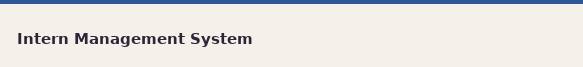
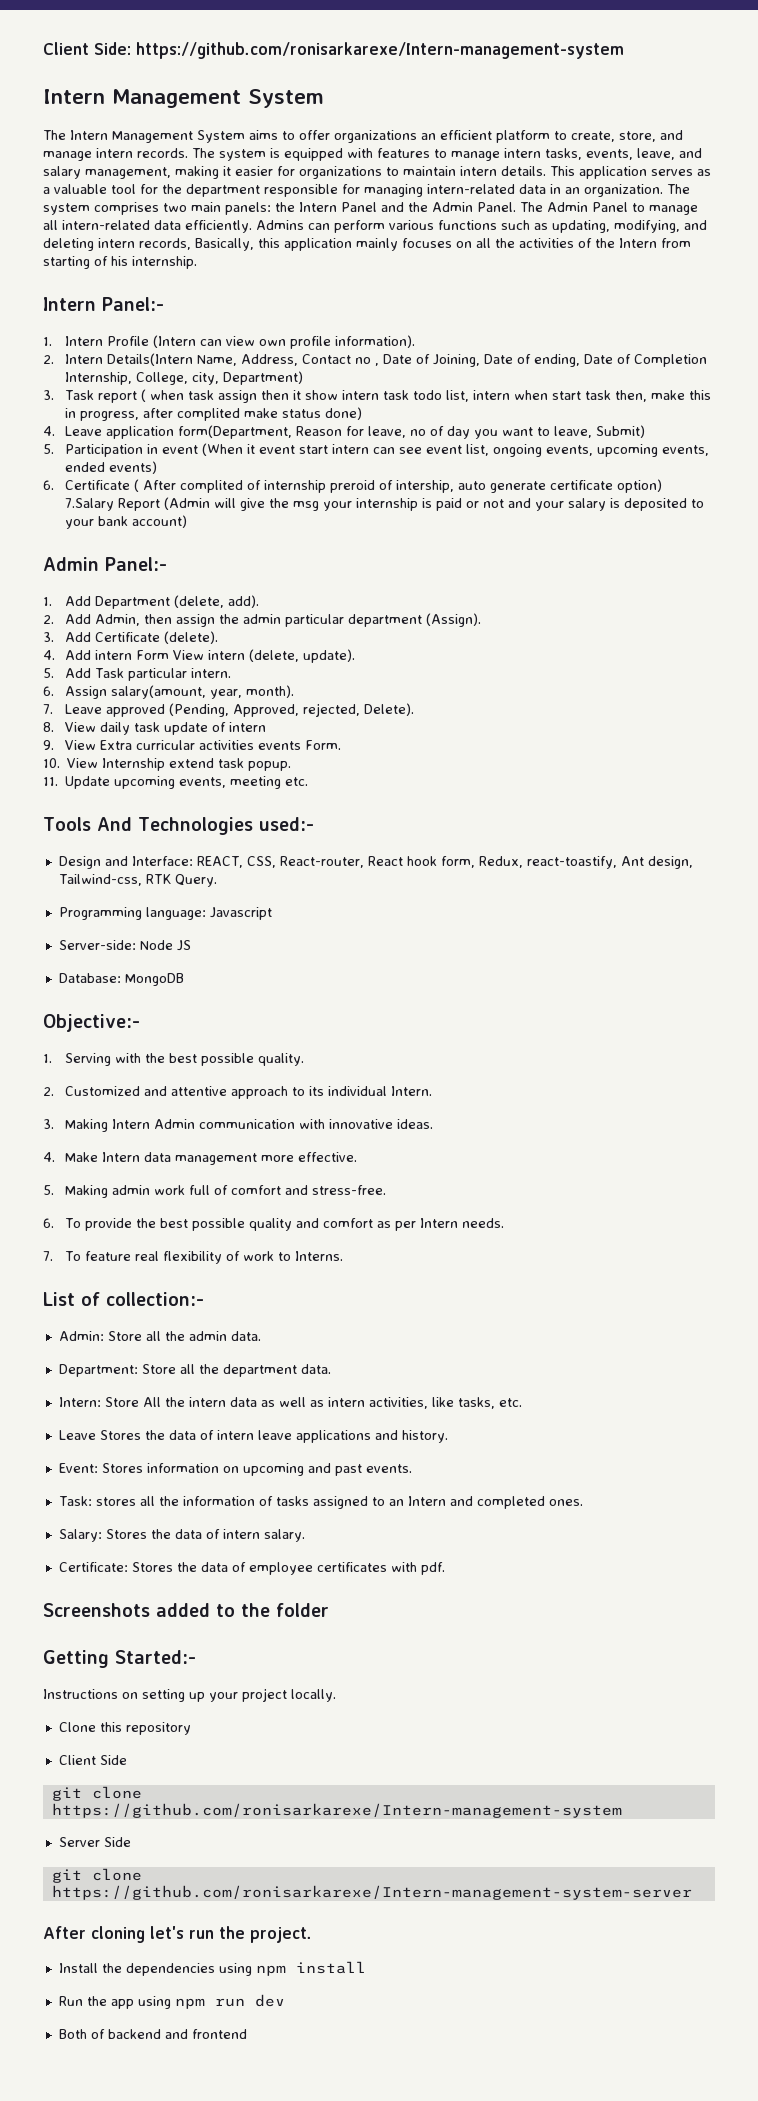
+ Client Side: https://github.com/ronisarkarexe/Intern-management-system
  Intern Management System
+ The Intern Management System aims to offer organizations an efficient platform to create, store, and manage intern records. The system is equipped with features to manage intern tasks, events, leave, and salary management, making it easier for organizations to maintain intern details. This application serves as a valuable tool for the department responsible for managing intern-related data in an organization. The system comprises two main panels: the Intern Panel and the Admin Panel. The Admin Panel to manage all intern-related data efficiently. Admins can perform various functions such as updating, modifying, and deleting intern records, Basically, this application mainly focuses on all the activities of the Intern from starting of his internship.
+ Intern Panel:-
+ 1. Intern Profile (Intern can view own profile information).
+ 2. Intern Details(Intern Name, Address, Contact no , Date of Joining, Date of ending, Date of Completion Internship, College, city, Department)
+ 3. Task report ( when task assign then it show intern task todo list, intern when start task then, make this in progress, after complited make status done)
+ 4. Leave application form(Department, Reason for leave, no of day you want to leave, Submit)
+ 5. Participation in event (When it event start intern can see event list, ongoing events, upcoming events, ended events)
+ 6. Certificate ( After complited of internship preroid of intership, auto generate certificate option) 7.Salary Report (Admin will give the msg your internship is paid or not and your salary is deposited to your bank account)
+ Admin Panel:-
+ 1. Add Department (delete, add).
+ 2. Add Admin, then assign the admin particular department (Assign).
+ 3. Add Certificate (delete).
+ 4. Add intern Form View intern (delete, update).
+ 5. Add Task particular intern.
+ 6. Assign salary(amount, year, month).
+ 7. Leave approved (Pending, Approved, rejected, Delete).
+ 8. View daily task update of intern
+ 9. View Extra curricular activities events Form.
+ 10. View Internship extend task popup.
+ 11. Update upcoming events, meeting etc.
+ Tools And Technologies used:-
+ Design and Interface: REACT, CSS, React-router, React hook form, Redux, react-toastify, Ant design, Tailwind-css, RTK Query.
+ Programming language: Javascript
+ Server-side: Node JS
+ Database: MongoDB
+ Objective:-
+ 1. Serving with the best possible quality.
+ 2. Customized and attentive approach to its individual Intern.
+ 3. Making Intern Admin communication with innovative ideas.
+ 4. Make Intern data management more effective.
+ 5. Making admin work full of comfort and stress-free.
+ 6. To provide the best possible quality and comfort as per Intern needs.
+ 7. To feature real flexibility of work to Interns.
+ List of collection:-
+ Admin: Store all the admin data.
+ Department: Store all the department data.
+ Intern: Store All the intern data as well as intern activities, like tasks, etc.
+ Leave Stores the data of intern leave applications and history.
+ Event: Stores information on upcoming and past events.
+ Task: stores all the information of tasks assigned to an Intern and completed ones.
+ Salary: Stores the data of intern salary.
+ Certificate: Stores the data of employee certificates with pdf.
+ Screenshots added to the folder
+ Getting Started:-
+ Instructions on setting up your project locally.
+ Clone this repository
+ Client Side
+ git clone https://github.com/ronisarkarexe/Intern-management-system
+ Server Side
+ git clone https://github.com/ronisarkarexe/Intern-management-system-server
+ After cloning let's run the project.
+ Install the dependencies using npm install
+ Run the app using npm run dev
+ Both of backend and frontend

